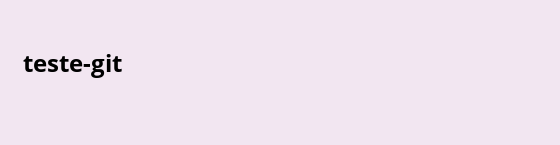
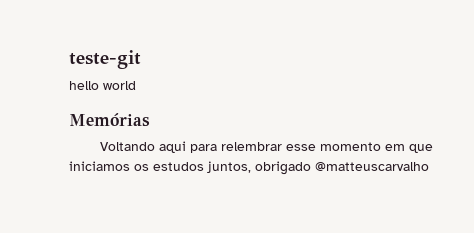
+ hello world
+ Memórias
+ Voltando aqui para relembrar esse momento em que iniciamos os estudos juntos, obrigado @matteuscarvalho

